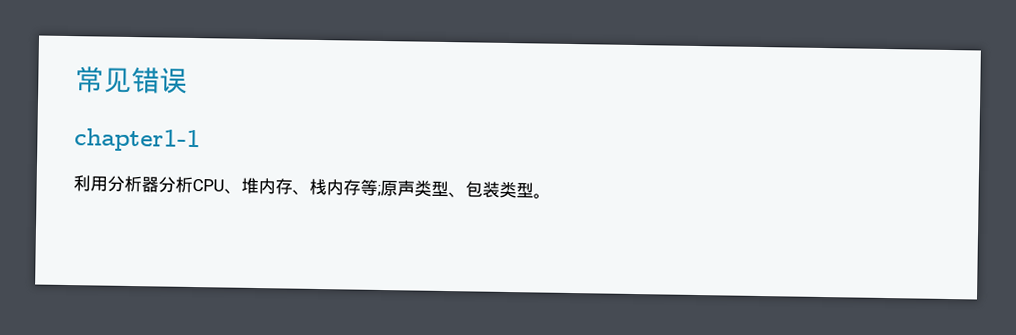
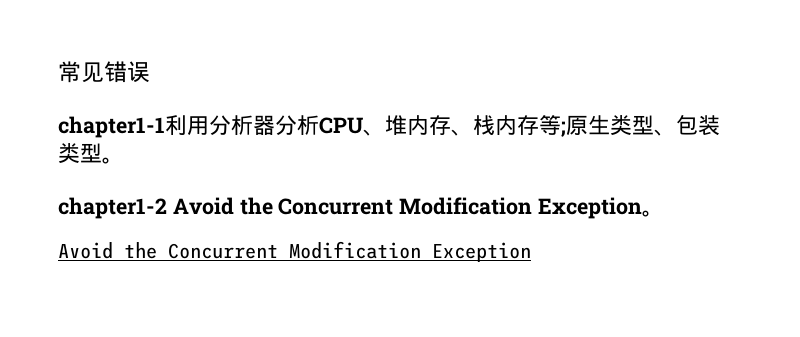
- chapter1-1
- 利用分析器分析CPU、堆内存、栈内存等;原声类型、包装类型。
+ chapter1-1利用分析器分析CPU、堆内存、栈内存等;原生类型、包装类型。
+ chapter1-2 Avoid the Concurrent Modification Exception。
+ Avoid the Concurrent Modification Exception

